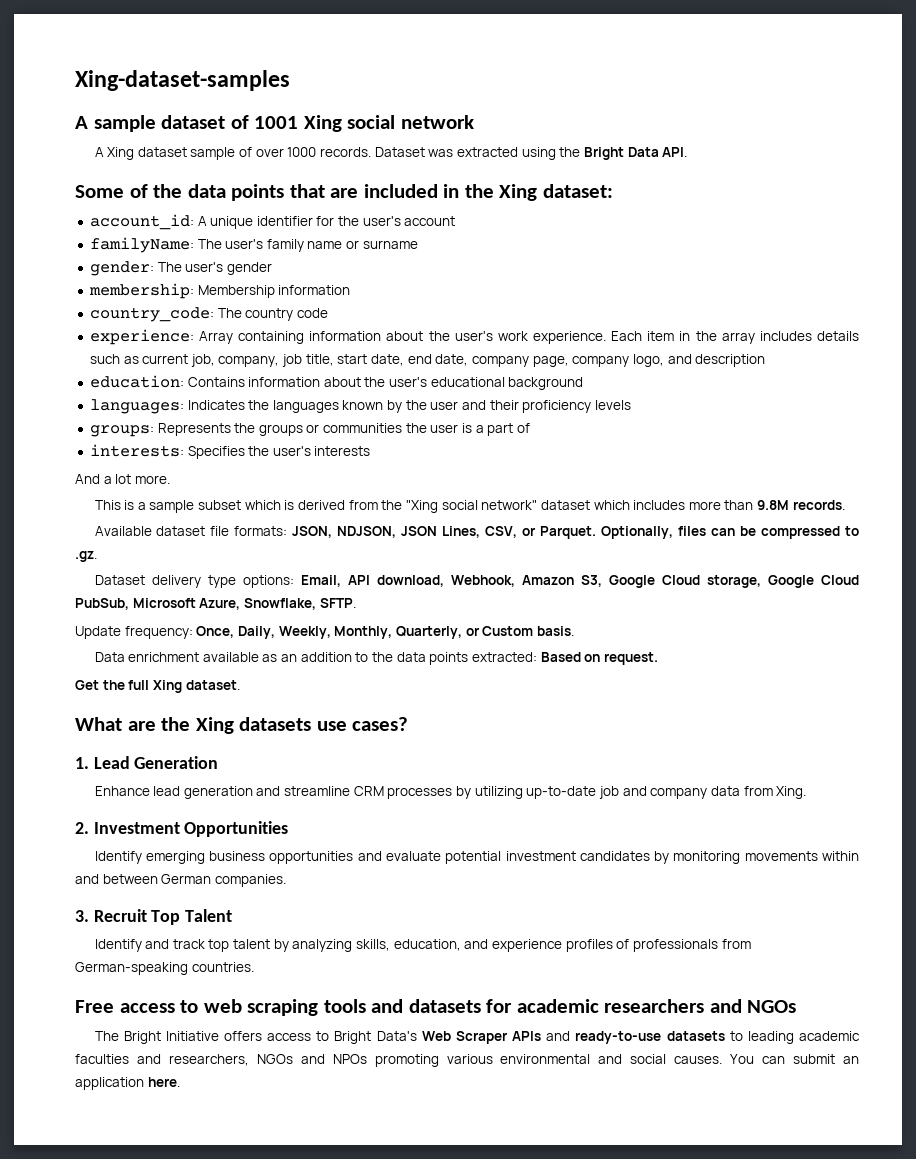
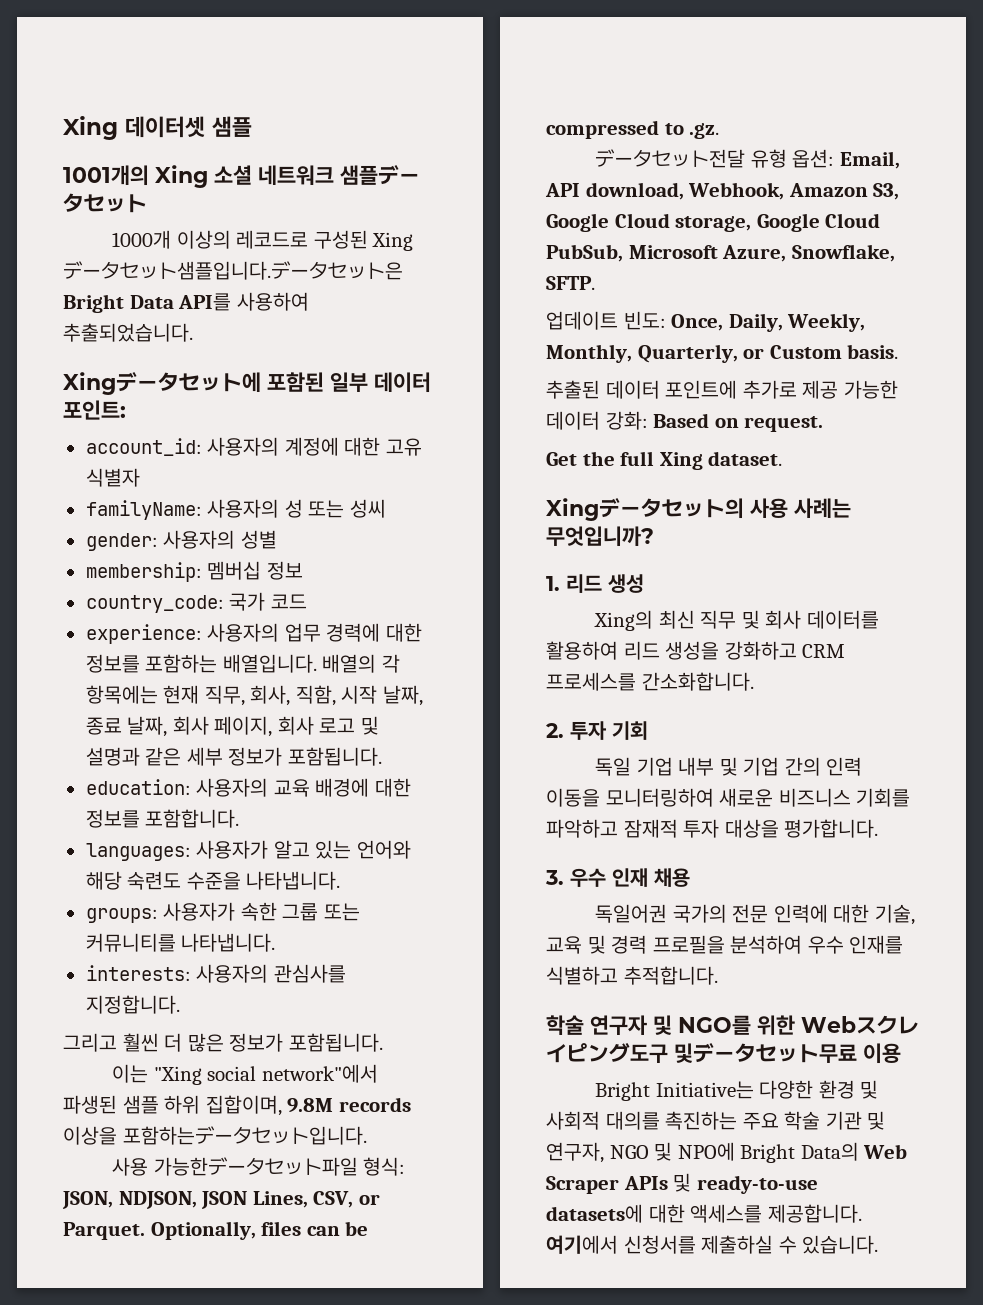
- Xing-dataset-samples
- A sample dataset of 1001 Xing social network
- A Xing dataset sample of over 1000 records. Dataset was extracted using the Bright Data API.
- Some of the data points that are included in the Xing dataset:
- account_id: A unique identifier for the user's account
- familyName: The user's family name or surname
- gender: The user's gender
+ Xing 데이터셋 샘플
+ 1001개의 Xing 소셜 네트워크 샘플データセット
+ 1000개 이상의 레코드로 구성된 Xingデータセット샘플입니다.データセット은 Bright Data API를 사용하여 추출되었습니다.
+ Xingデータセット에 포함된 일부 데이터 포인트:
+ account_id: 사용자의 계정에 대한 고유 식별자
+ familyName: 사용자의 성 또는 성씨
+ gender: 사용자의 성별
- membership: Membership information
+ membership: 멤버십 정보
- country_code: The country code
- experience: Array containing information about the user's work experience. Each item in the array includes details such as current job, company, job title, start date, end date, company page, company logo, and description
- education: Contains information about the user's educational background
- languages: Indicates the languages known by the user and their proficiency levels
- groups: Represents the groups or communities the user is a part of
- interests: Specifies the user's interests
- And a lot more.
- This is a sample subset which is derived from the "Xing social network" dataset which includes more than 9.8M records.
- Available dataset file formats: JSON, NDJSON, JSON Lines, CSV, or Parquet.
+ country_code: 국가 코드
+ experience: 사용자의 업무 경력에 대한 정보를 포함하는 배열입니다. 배열의 각 항목에는 현재 직무, 회사, 직함, 시작 날짜, 종료 날짜, 회사 페이지, 회사 로고 및 설명과 같은 세부 정보가 포함됩니다.
+ education: 사용자의 교육 배경에 대한 정보를 포함합니다.
+ languages: 사용자가 알고 있는 언어와 해당 숙련도 수준을 나타냅니다.
+ groups: 사용자가 속한 그룹 또는 커뮤니티를 나타냅니다.
+ interests: 사용자의 관심사를 지정합니다.
+ 그리고 훨씬 더 많은 정보가 포함됩니다.
+ 이는 "Xing social network"에서 파생된 샘플 하위 집합이며, 9.8M records 이상을 포함하는データセット입니다.
+ 사용 가능한データセット파일 형식: JSON, NDJSON, JSON Lines, CSV, or Parquet.
- Dataset delivery type options: Email, API download, Webhook, Amazon S3, Google Cloud storage, Google Cloud PubSub, Microsoft Azure, Snowflake, SFTP.
+ データセット전달 유형 옵션: Email, API download, Webhook, Amazon S3, Google Cloud storage, Google Cloud PubSub, Microsoft Azure, Snowflake, SFTP.
- Update frequency: Once, Daily, Weekly, Monthly, Quarterly, or Custom basis.
+ 업데이트 빈도: Once, Daily, Weekly, Monthly, Quarterly, or Custom basis.
- Data enrichment available as an addition to the data points extracted: Based on request.
+ 추출된 데이터 포인트에 추가로 제공 가능한 데이터 강화: Based on request.
- What are the Xing datasets use cases?
- 1. Lead Generation
- Enhance lead generation and streamline CRM processes by utilizing up-to-date job and company data from Xing.
- 2. Investment Opportunities
- Identify emerging business opportunities and evaluate potential investment candidates by monitoring movements within and between German companies.
- 3. Recruit Top Talent
- Identify and track top talent by analyzing skills, education, and experience profiles of professionals from German-speaking countries.
- Free access to web scraping tools and datasets for academic researchers and NGOs
- The Bright Initiative offers access to Bright Data's Web Scraper APIs and ready-to-use datasets to leading academic faculties and researchers, NGOs and NPOs promoting various environmental and social causes. You can submit an application here.
+ Xingデータセット의 사용 사례는 무엇입니까?
+ 1. 리드 생성
+ Xing의 최신 직무 및 회사 데이터를 활용하여 리드 생성을 강화하고 CRM 프로세스를 간소화합니다.
+ 2. 투자 기회
+ 독일 기업 내부 및 기업 간의 인력 이동을 모니터링하여 새로운 비즈니스 기회를 파악하고 잠재적 투자 대상을 평가합니다.
+ 3. 우수 인재 채용
+ 독일어권 국가의 전문 인력에 대한 기술, 교육 및 경력 프로필을 분석하여 우수 인재를 식별하고 추적합니다.
+ 학술 연구자 및 NGO를 위한 Webスクレイピング도구 및データセット무료 이용
+ Bright Initiative는 다양한 환경 및 사회적 대의를 촉진하는 주요 학술 기관 및 연구자, NGO 및 NPO에 Bright Data의 Web Scraper APIs 및 ready-to-use datasets에 대한 액세스를 제공합니다. 여기에서 신청서를 제출하실 수 있습니다.

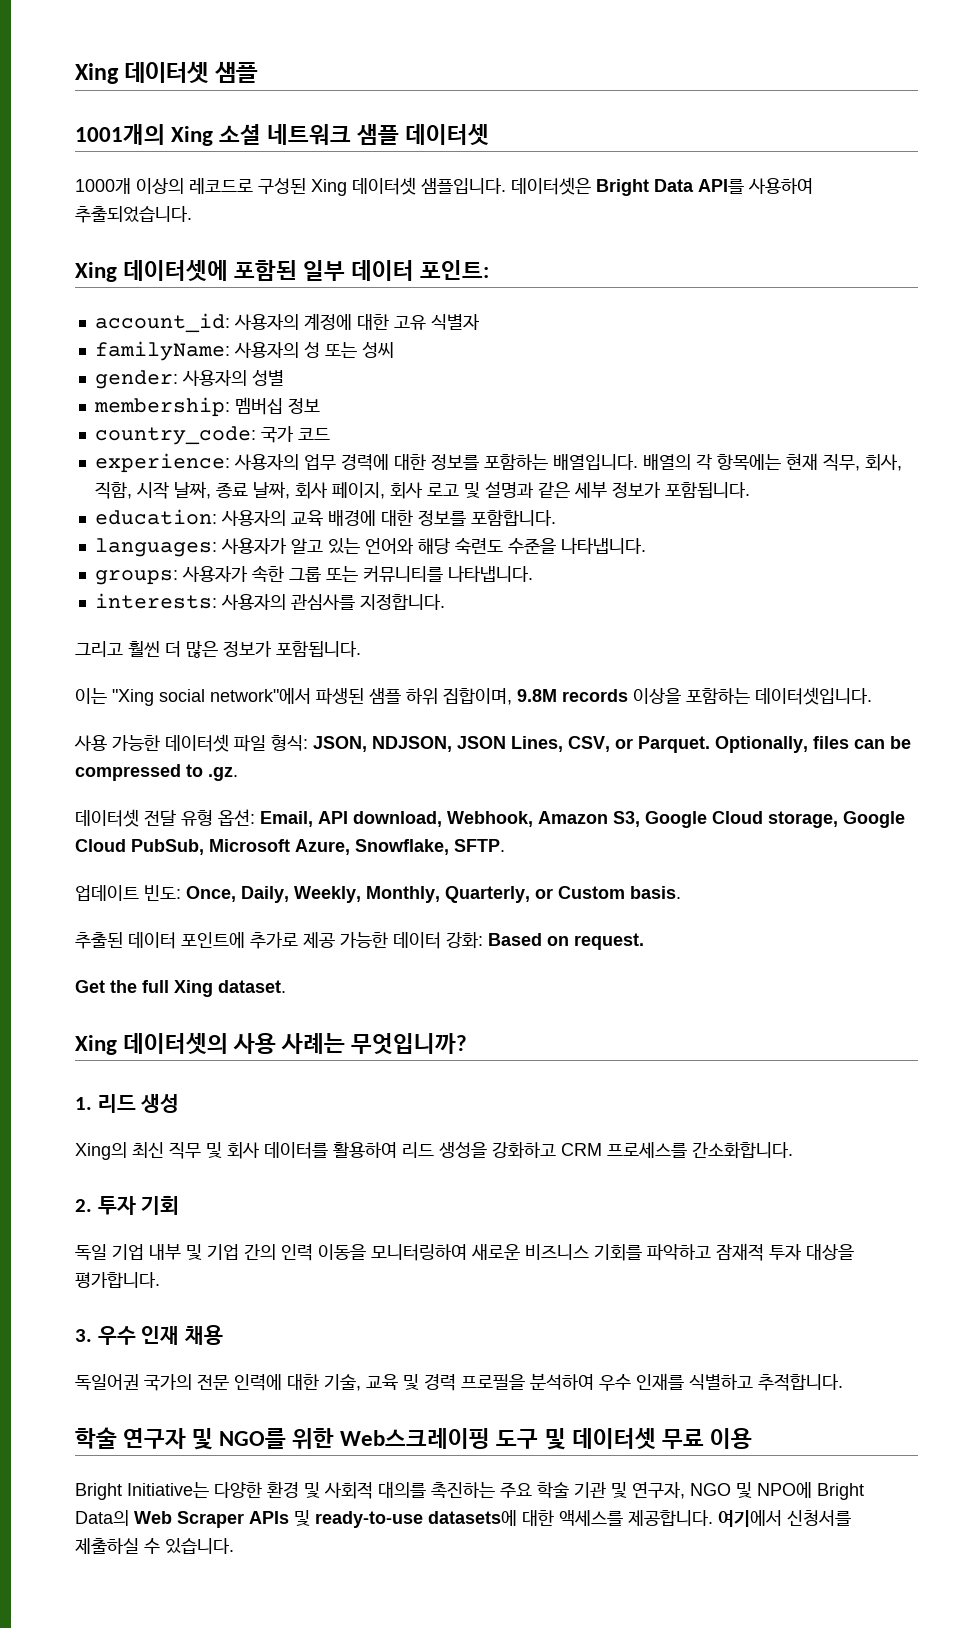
- 1001개의 Xing 소셜 네트워크 샘플データセット
+ 1001개의 Xing 소셜 네트워크 샘플 데이터셋
- 1000개 이상의 레코드로 구성된 Xingデータセット샘플입니다.データセット은 Bright Data API를 사용하여 추출되었습니다.
+ 1000개 이상의 레코드로 구성된 Xing 데이터셋 샘플입니다. 데이터셋은 Bright Data API를 사용하여 추출되었습니다.
- Xingデータセット에 포함된 일부 데이터 포인트:
+ Xing 데이터셋에 포함된 일부 데이터 포인트:
- 이는 "Xing social network"에서 파생된 샘플 하위 집합이며, 9.8M records 이상을 포함하는データセット입니다.
+ 이는 "Xing social network"에서 파생된 샘플 하위 집합이며, 9.8M records 이상을 포함하는 데이터셋입니다.
- 사용 가능한データセット파일 형식: JSON, NDJSON, JSON Lines, CSV, or Parquet.
+ 사용 가능한 데이터셋 파일 형식: JSON, NDJSON, JSON Lines, CSV, or Parquet.
- データセット전달 유형 옵션: Email, API download, Webhook, Amazon S3, Google Cloud storage, Google Cloud PubSub, Microsoft Azure, Snowflake, SFTP.
+ 데이터셋 전달 유형 옵션: Email, API download, Webhook, Amazon S3, Google Cloud storage, Google Cloud PubSub, Microsoft Azure, Snowflake, SFTP.
- Xingデータセット의 사용 사례는 무엇입니까?
+ Xing 데이터셋의 사용 사례는 무엇입니까?
- 학술 연구자 및 NGO를 위한 Webスクレイピング도구 및データセット무료 이용
+ 학술 연구자 및 NGO를 위한 Web스크레이핑 도구 및 데이터셋 무료 이용

